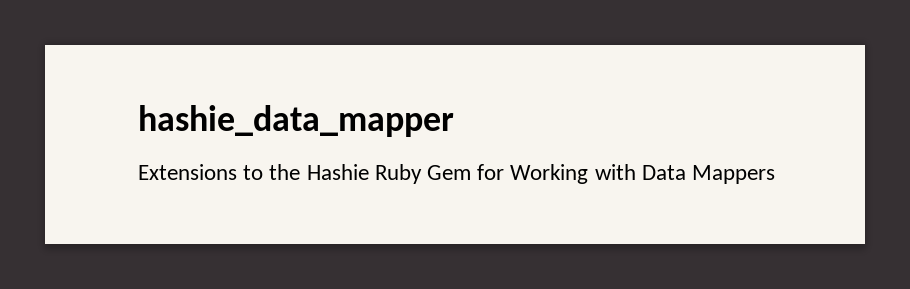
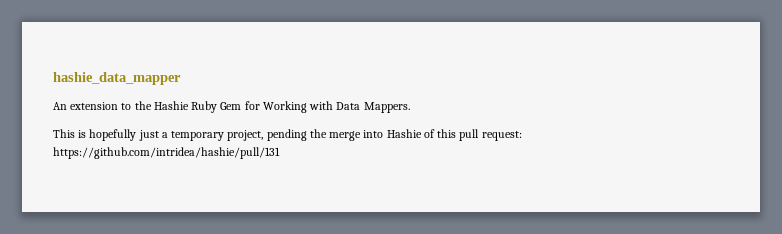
- Extensions to the Hashie Ruby Gem for Working with Data Mappers
+ An extension to the Hashie Ruby Gem for Working with Data Mappers.
+ This is hopefully just a temporary project, pending the merge into Hashie of this pull request: https://github.com/intridea/hashie/pull/131

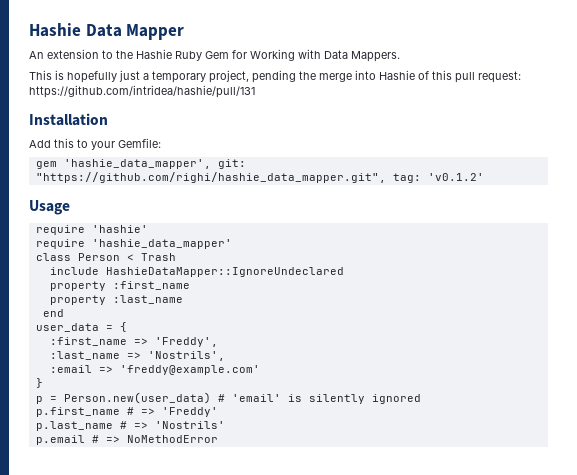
- hashie_data_mapper
+ Hashie Data Mapper
+ Installation
+ Add this to your Gemfile:
+ gem 'hashie_data_mapper', git: "https://github.com/righi/hashie_data_mapper.git", tag: 'v0.1.2'
+ Usage
+ require 'hashie'
+ require 'hashie_data_mapper'
+ class Person < Trash
+ include HashieDataMapper::IgnoreUndeclared
+ property :first_name
+ property :last_name
+ end
+ user_data = {
+ :first_name => 'Freddy',
+ :last_name => 'Nostrils',
+ :email => 'freddy@example.com'
+ }
+ p = Person.new(user_data) # 'email' is silently ignored
+ p.first_name # => 'Freddy'
+ p.last_name # => 'Nostrils'
+ p.email # => NoMethodError

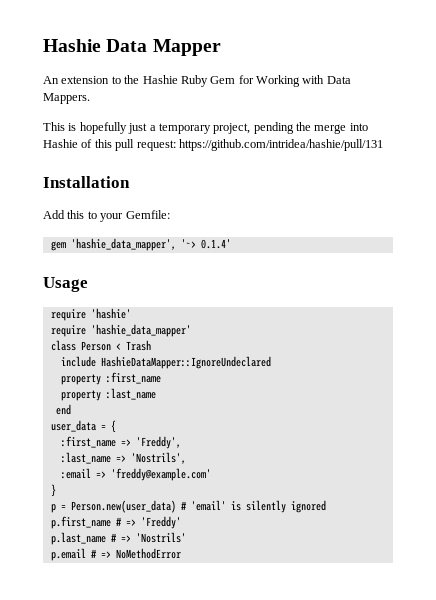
- gem 'hashie_data_mapper', git: "https://github.com/righi/hashie_data_mapper.git", tag: 'v0.1.2'
+ gem 'hashie_data_mapper', '~> 0.1.4'

